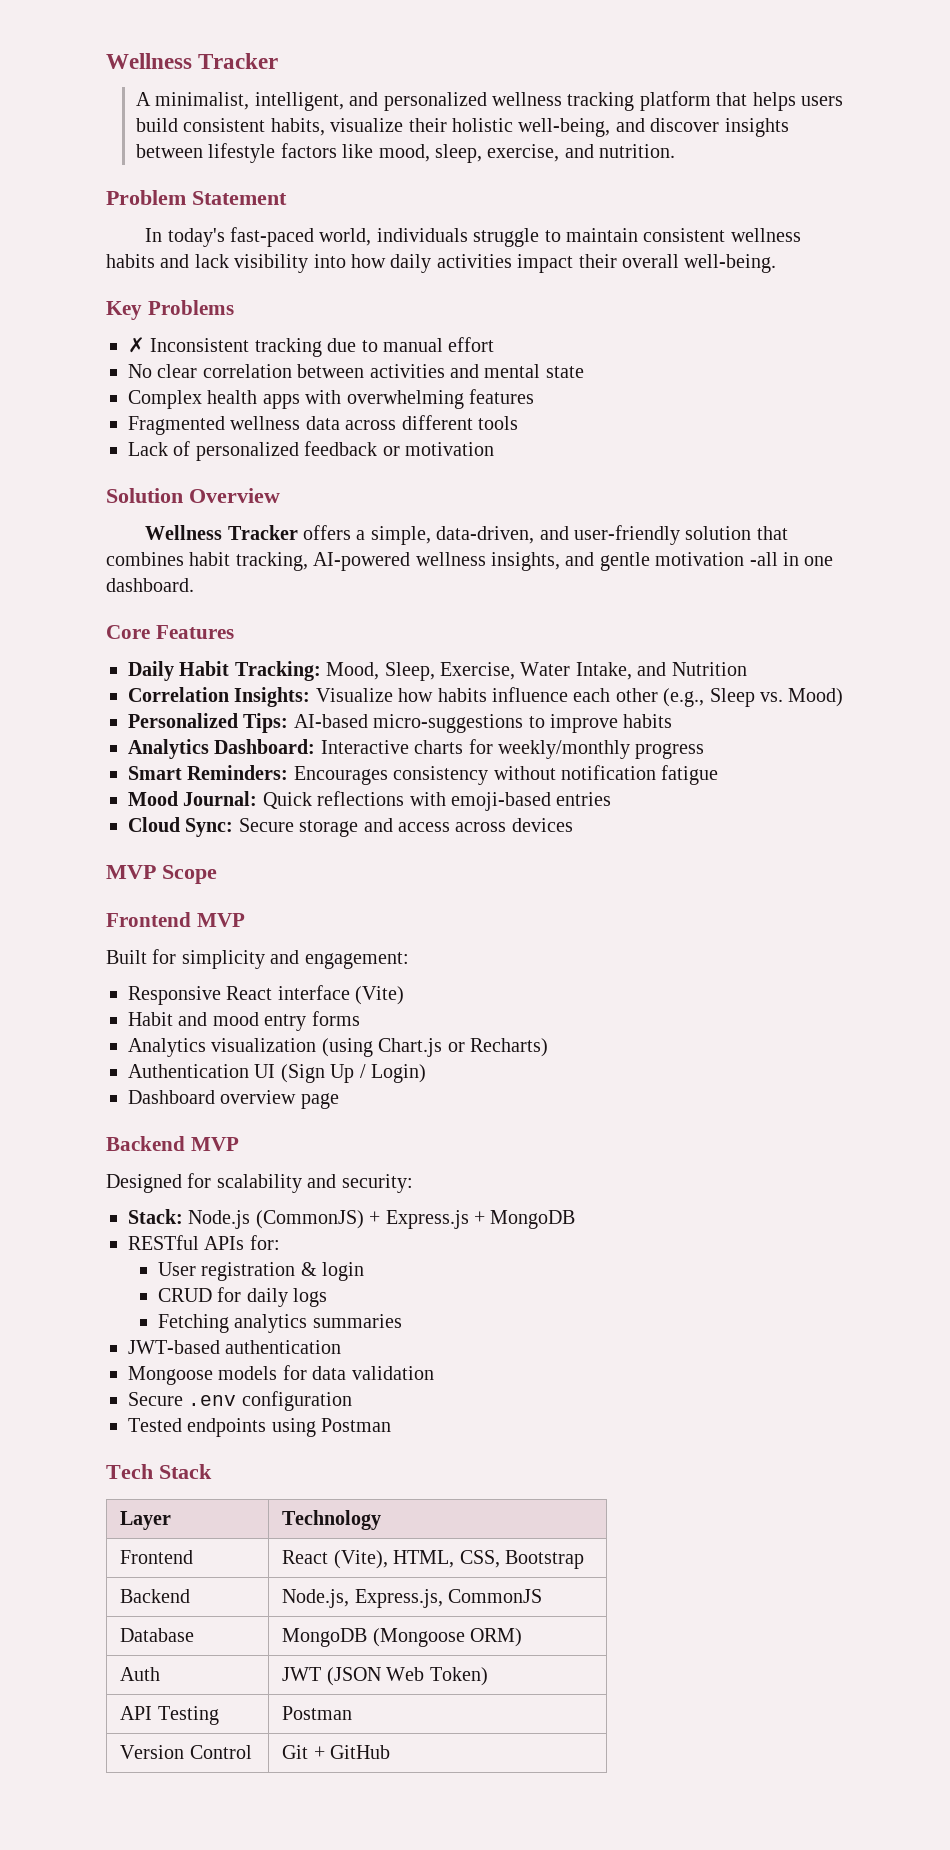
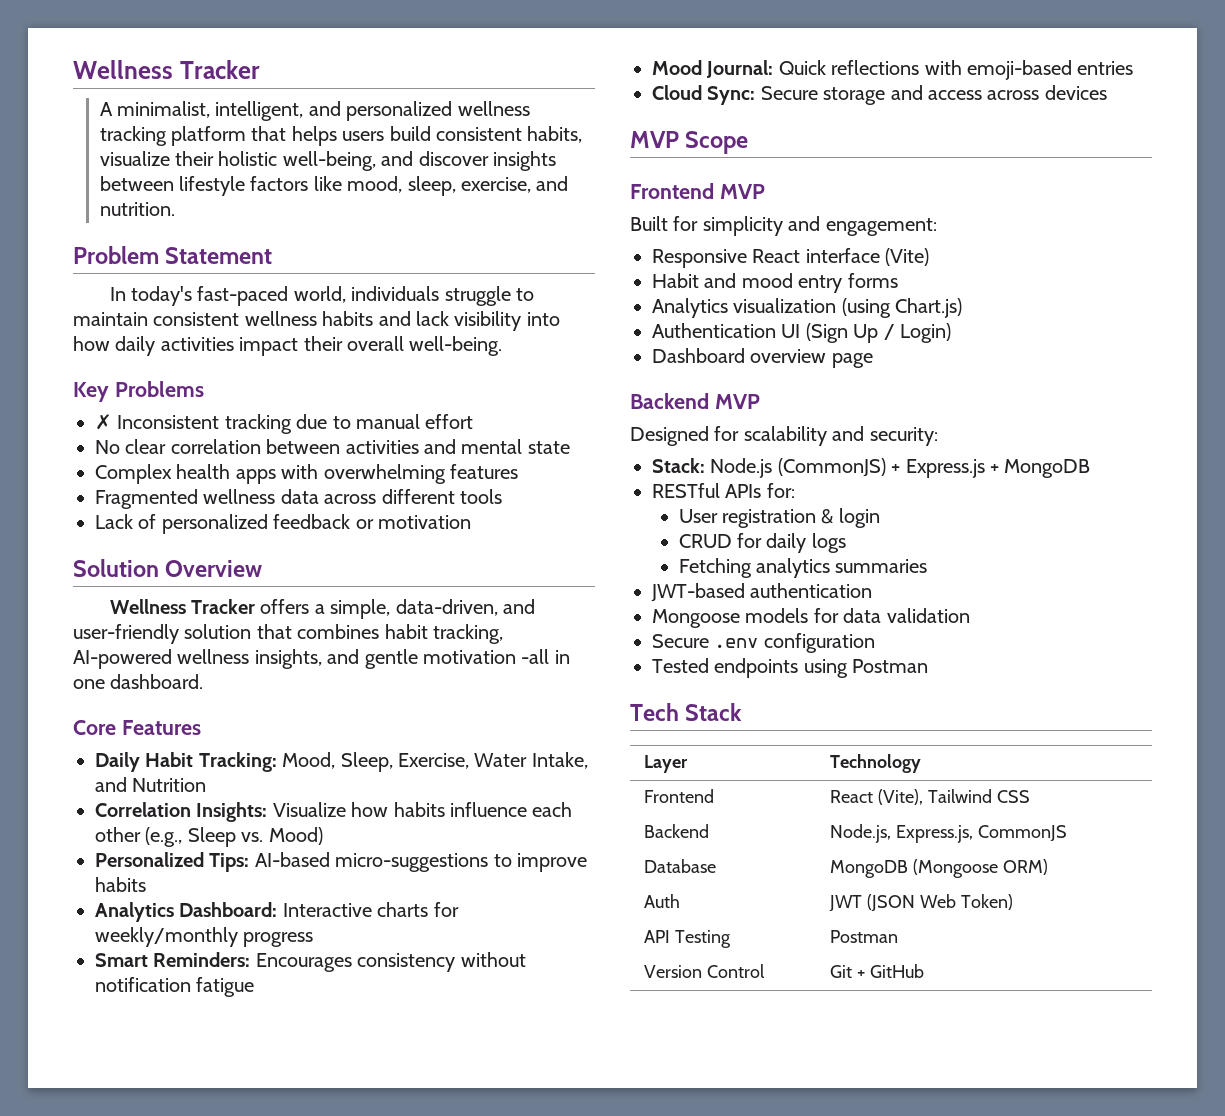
- Analytics visualization (using Chart.js or Recharts)
+ Analytics visualization (using Chart.js)
- Frontend | React (Vite), HTML, CSS, Bootstrap
+ Frontend | React (Vite), Tailwind CSS

